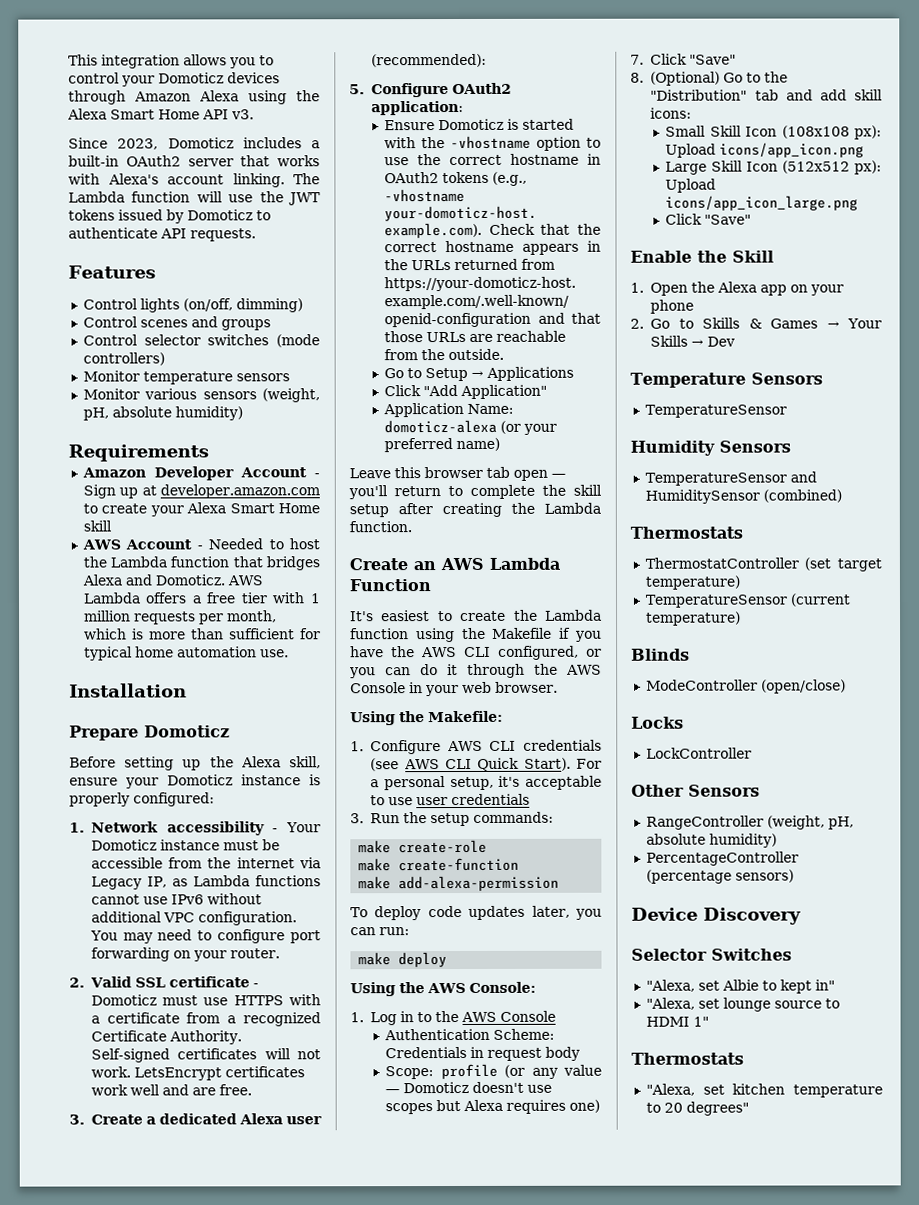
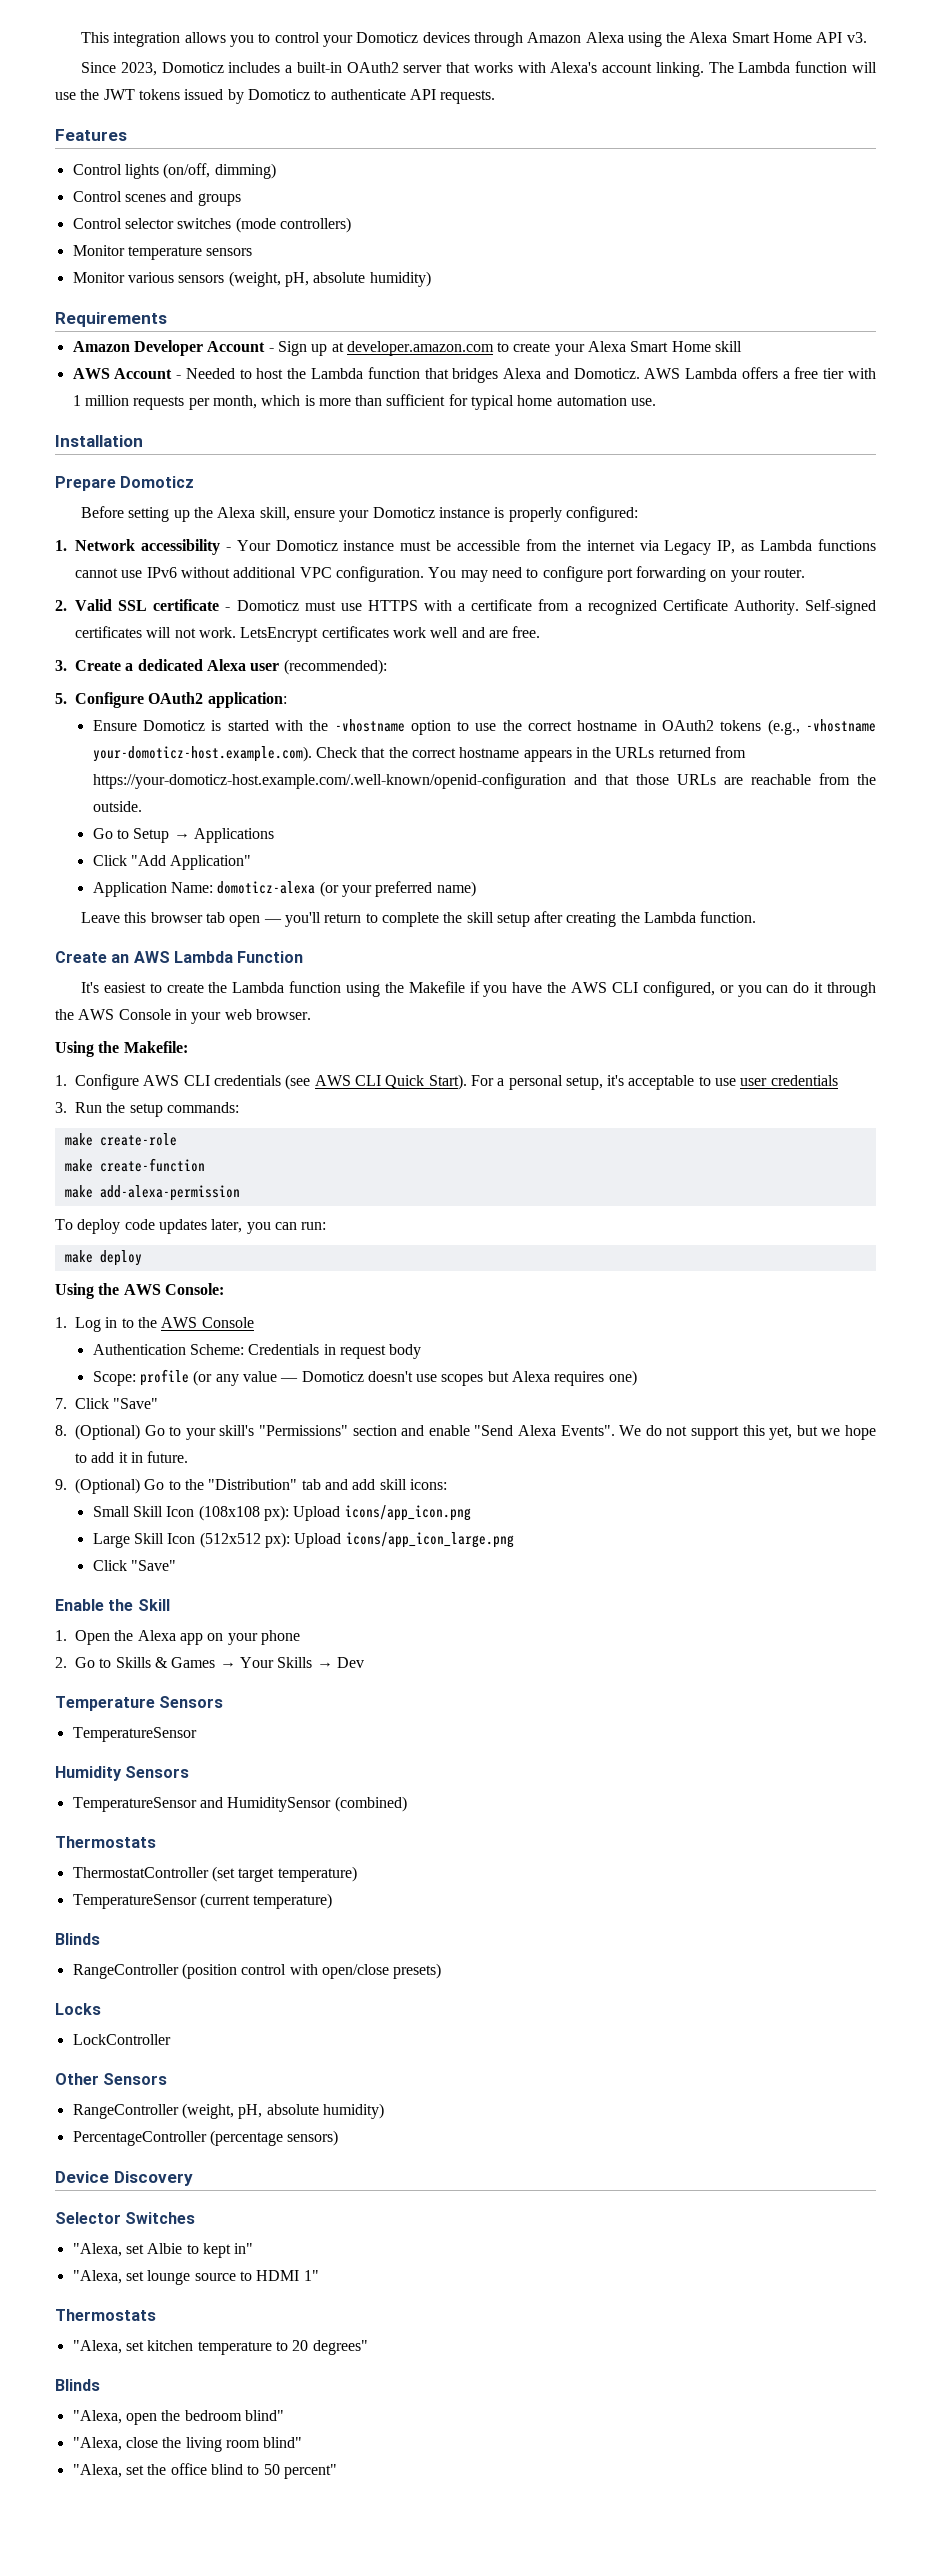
- 8. (Optional) Go to the "Distribution" tab and add skill icons:
+ 8. (Optional) Go to your skill's "Permissions" section and enable "Send Alexa Events". We do not support this yet, but we hope to add it in future.
+ 9. (Optional) Go to the "Distribution" tab and add skill icons:
- ModeController (open/close)
+ RangeController (position control with open/close presets)
  "Alexa, set kitchen temperature to 20 degrees"
+ Blinds
+ "Alexa, open the bedroom blind"
+ "Alexa, close the living room blind"
+ "Alexa, set the office blind to 50 percent"

